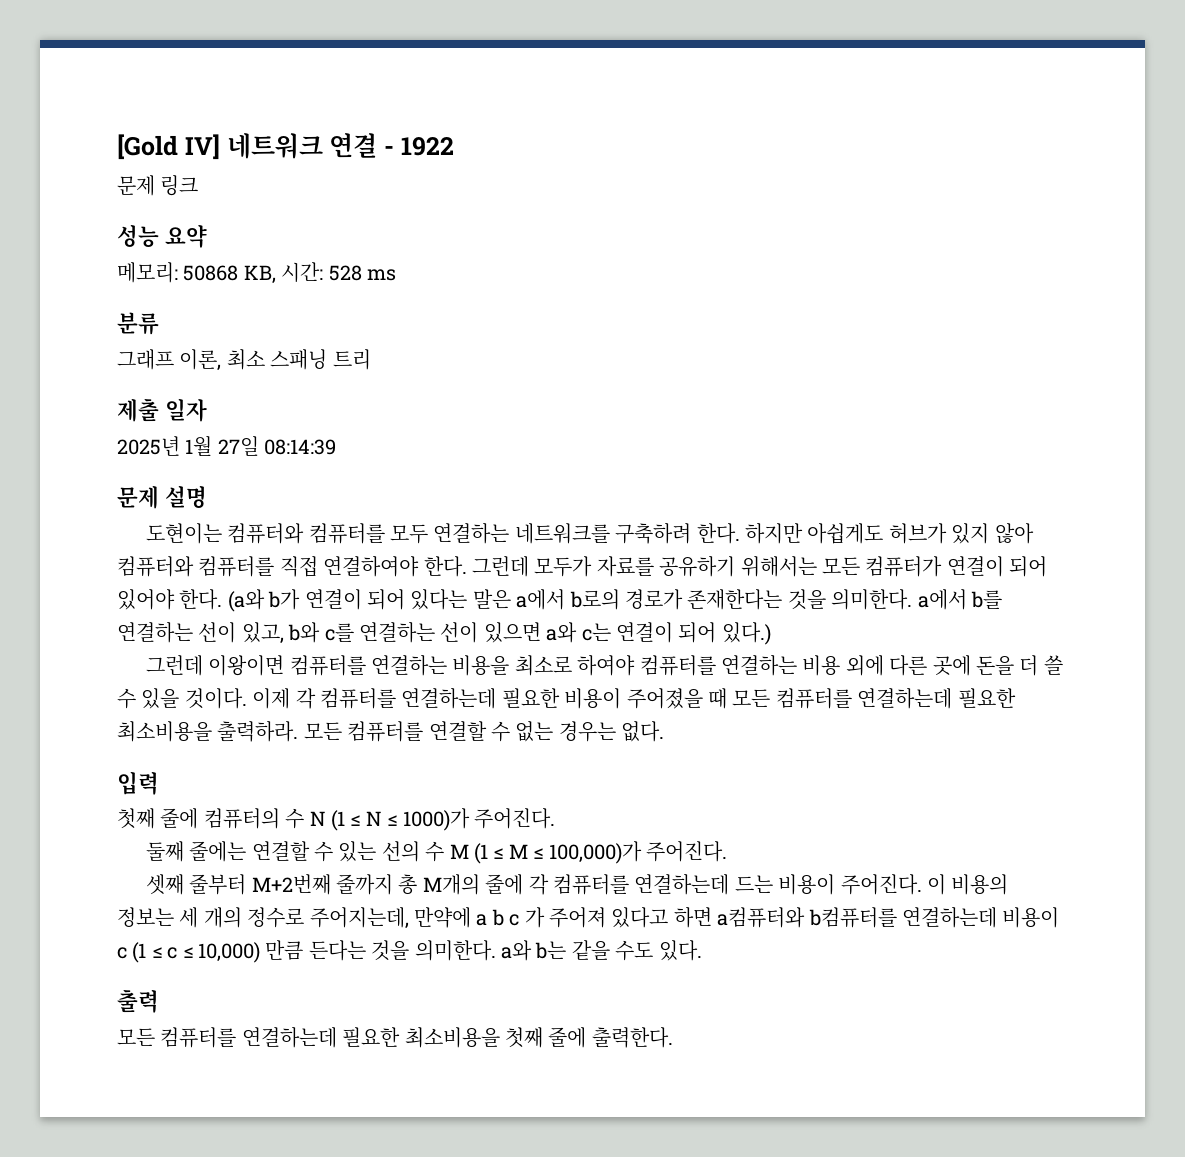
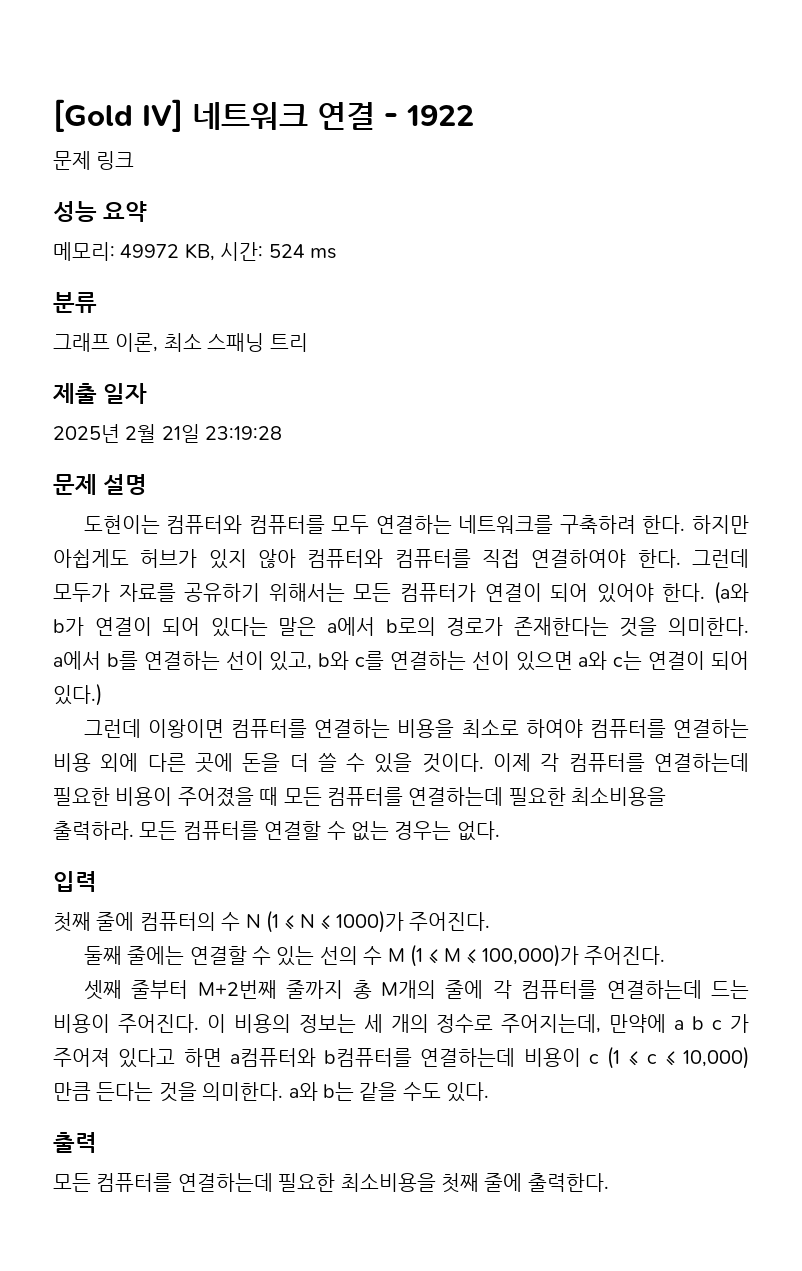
- 메모리: 50868 KB, 시간: 528 ms
+ 메모리: 49972 KB, 시간: 524 ms
- 2025년 1월 27일 08:14:39
+ 2025년 2월 21일 23:19:28

